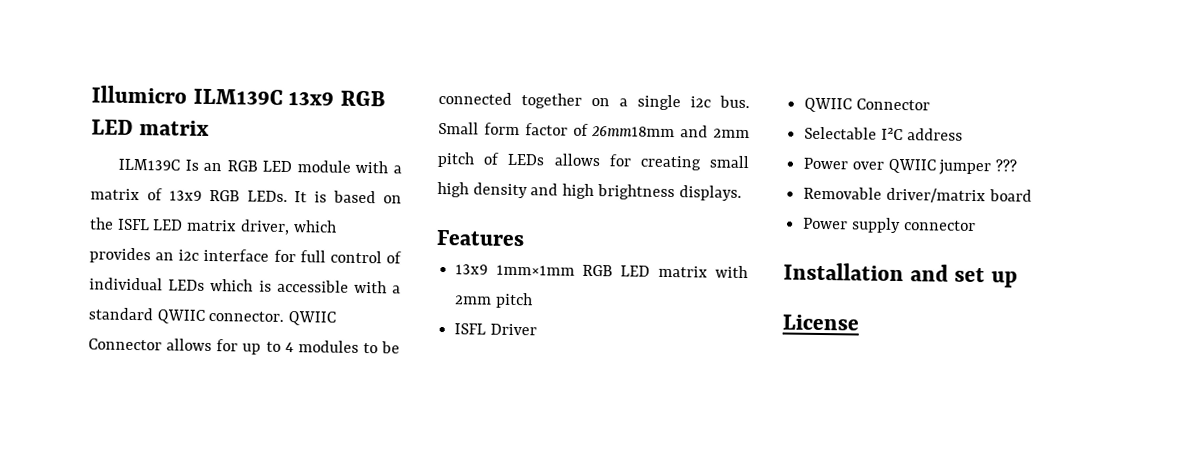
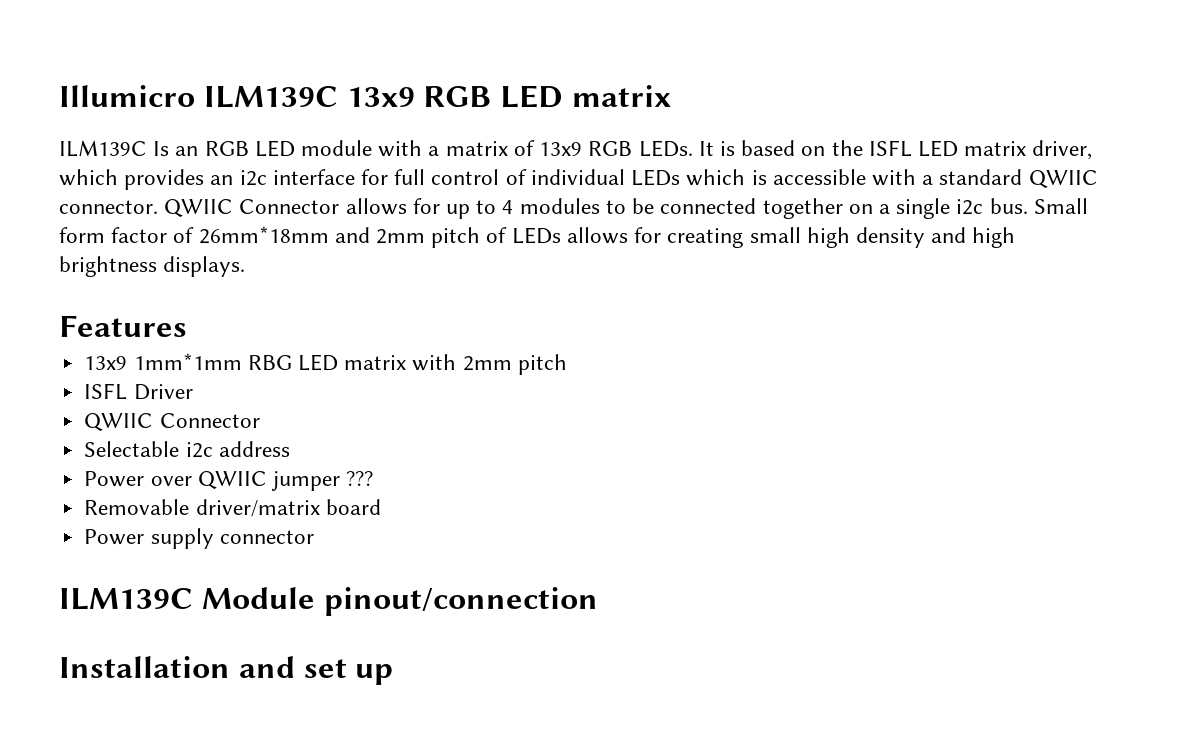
- Small form factor of 26mm18mm and 2mm pitch of LEDs allows for creating small high density and high brightness displays.
+ Small form factor of 26mm*18mm and 2mm pitch of LEDs allows for creating small high density and high brightness displays.
- 13x9 1mm×1mm RGB LED matrix with 2mm pitch
+ 13x9 1mm*1mm RBG LED matrix with 2mm pitch
- Selectable I²C address
+ Selectable i2c address
+ ILM139C Module pinout/connection
- License

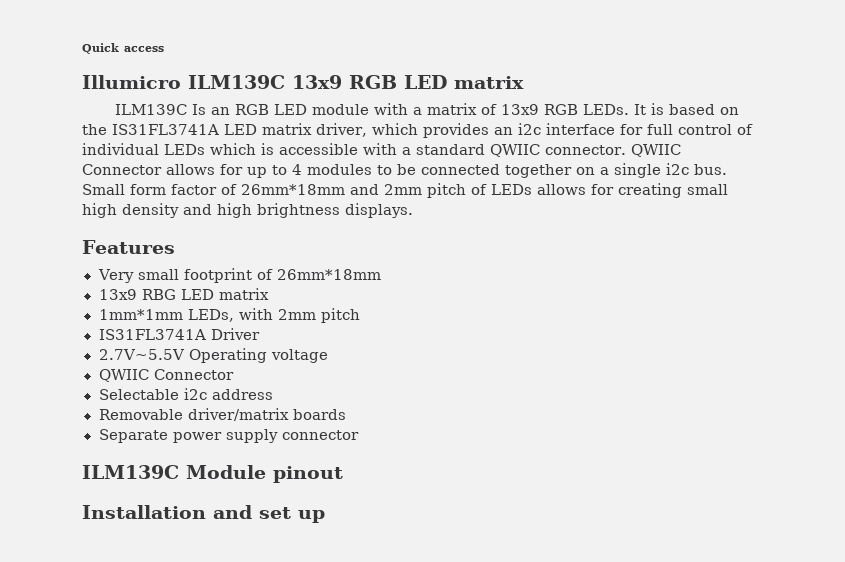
+ Quick access
- It is based on the ISFL LED matrix driver, which provides an i2c interface for full control of individual LEDs which is accessible with a standard QWIIC connector.
+ It is based on the IS31FL3741A LED matrix driver, which provides an i2c interface for full control of individual LEDs which is accessible with a standard QWIIC connector.
- 13x9 1mm*1mm RBG LED matrix with 2mm pitch
+ Very small footprint of 26mm*18mm
+ 13x9 RBG LED matrix
+ 1mm*1mm LEDs, with 2mm pitch
- ISFL Driver
+ IS31FL3741A Driver
+ 2.7V~5.5V Operating voltage
- Power over QWIIC jumper ???
- Removable driver/matrix board
- Power supply connector
+ Removable driver/matrix boards
+ Separate power supply connector
- ILM139C Module pinout/connection
+ ILM139C Module pinout

